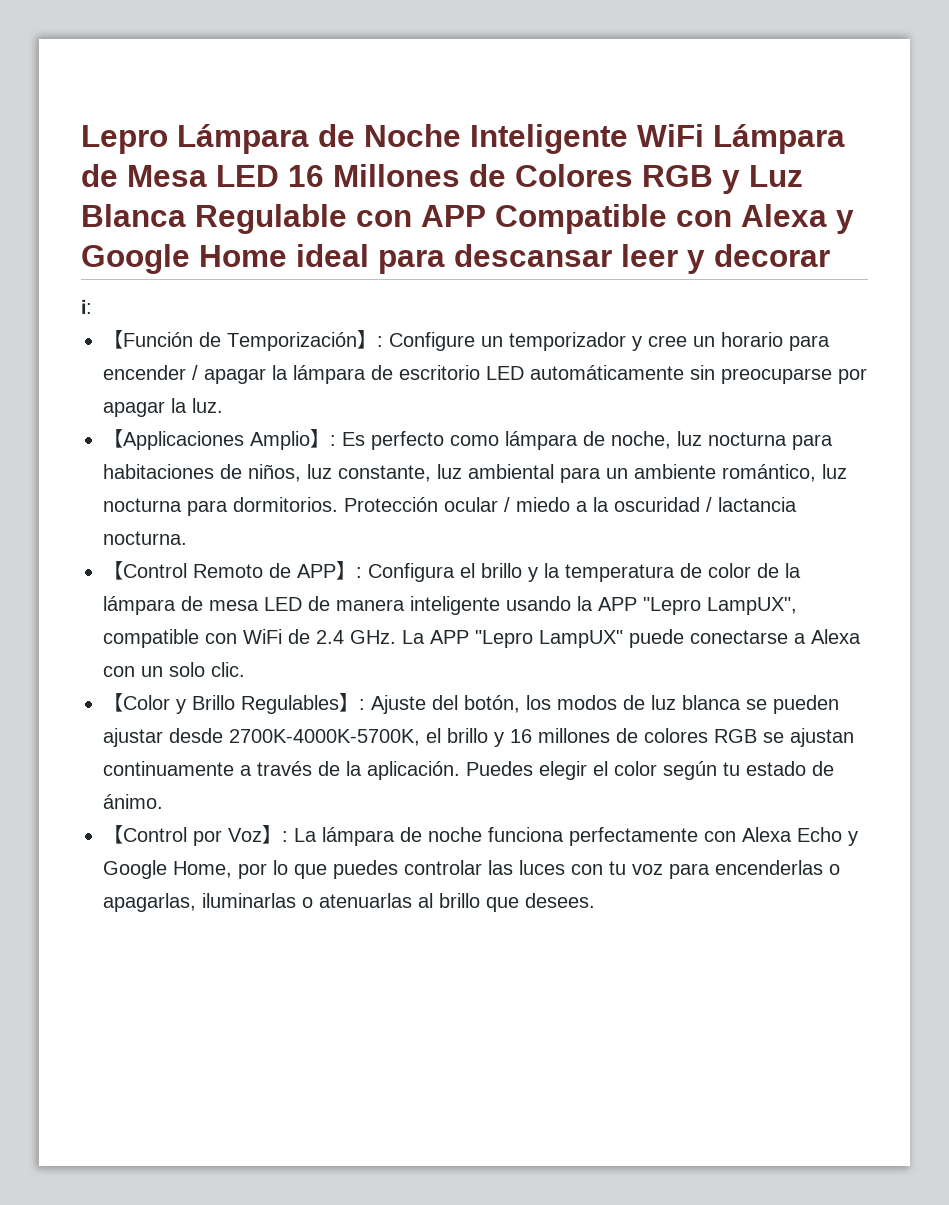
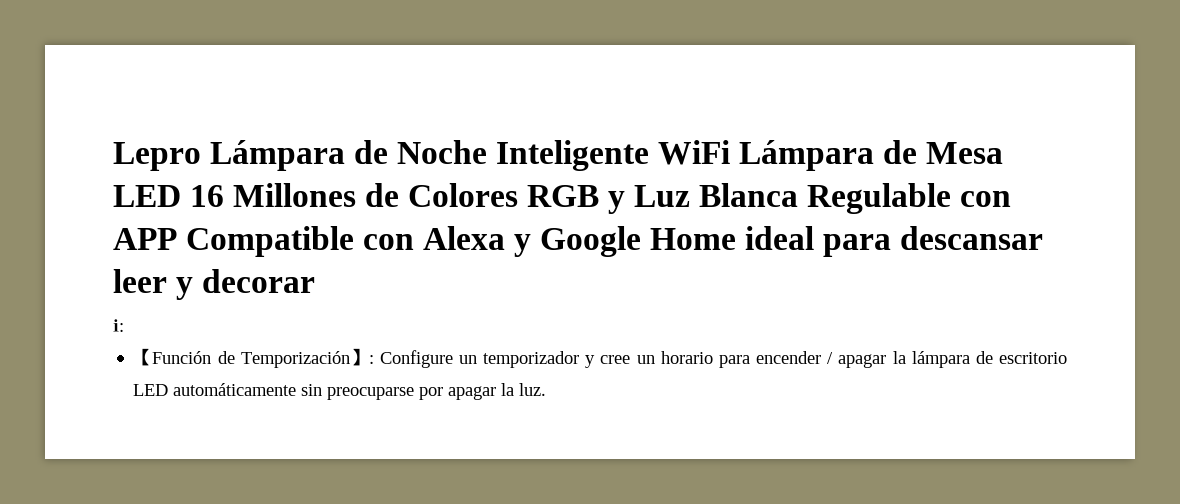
- 【Applicaciones Amplio】: Es perfecto como lámpara de noche, luz nocturna para habitaciones de niños, luz constante, luz ambiental para un ambiente romántico, luz nocturna para dormitorios. Protección ocular / miedo a la oscuridad / lactancia nocturna.
- 【Control Remoto de APP】: Configura el brillo y la temperatura de color de la lámpara de mesa LED de manera inteligente usando la APP "Lepro LampUX", compatible con WiFi de 2.4 GHz. La APP "Lepro LampUX" puede conectarse a Alexa con un solo clic.
- 【Color y Brillo Regulables】: Ajuste del botón, los modos de luz blanca se pueden ajustar desde 2700K-4000K-5700K, el brillo y 16 millones de colores RGB se ajustan continuamente a través de la aplicación. Puedes elegir el color según tu estado de ánimo.
- 【Control por Voz】: La lámpara de noche funciona perfectamente con Alexa Echo y Google Home, por lo que puedes controlar las luces con tu voz para encenderlas o apagarlas, iluminarlas o atenuarlas al brillo que desees.

